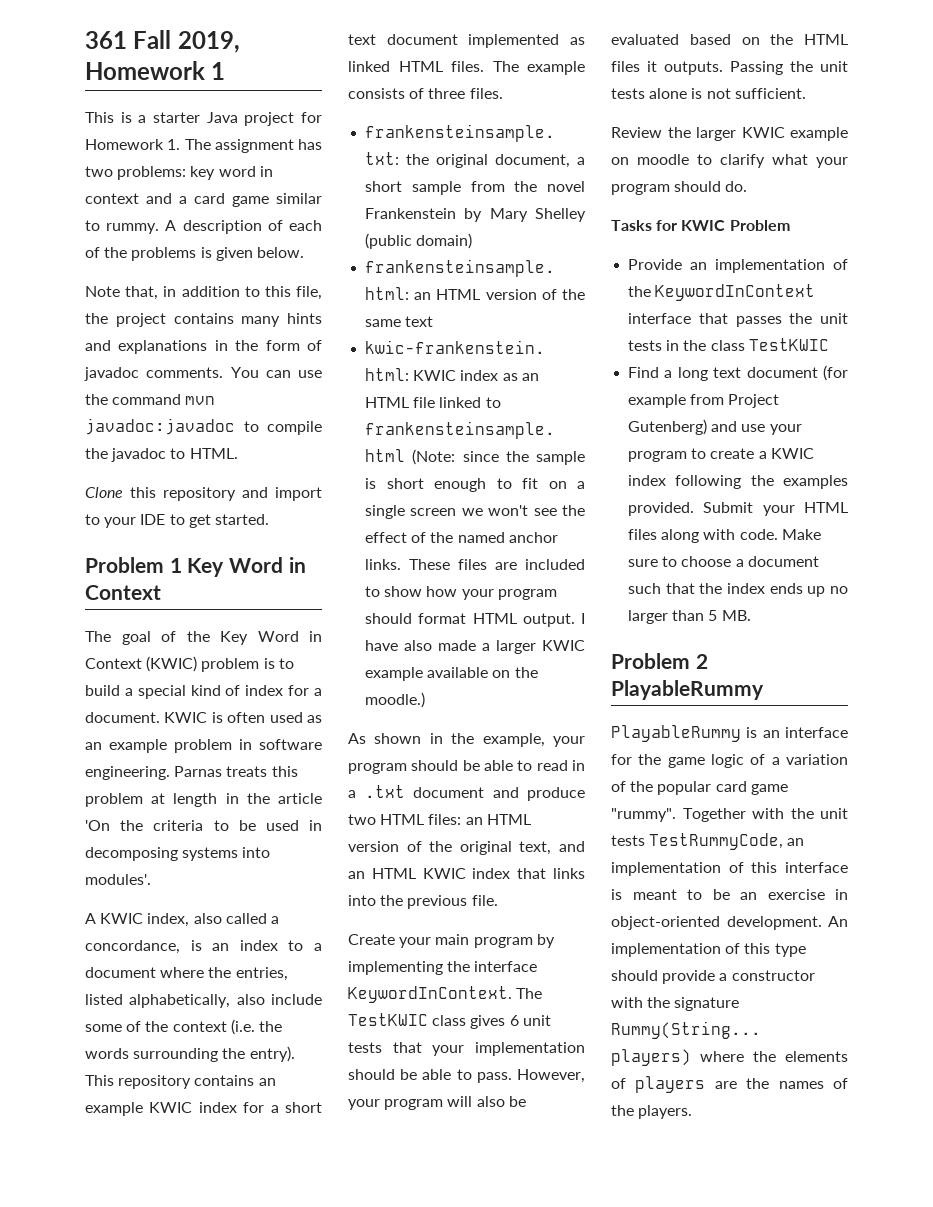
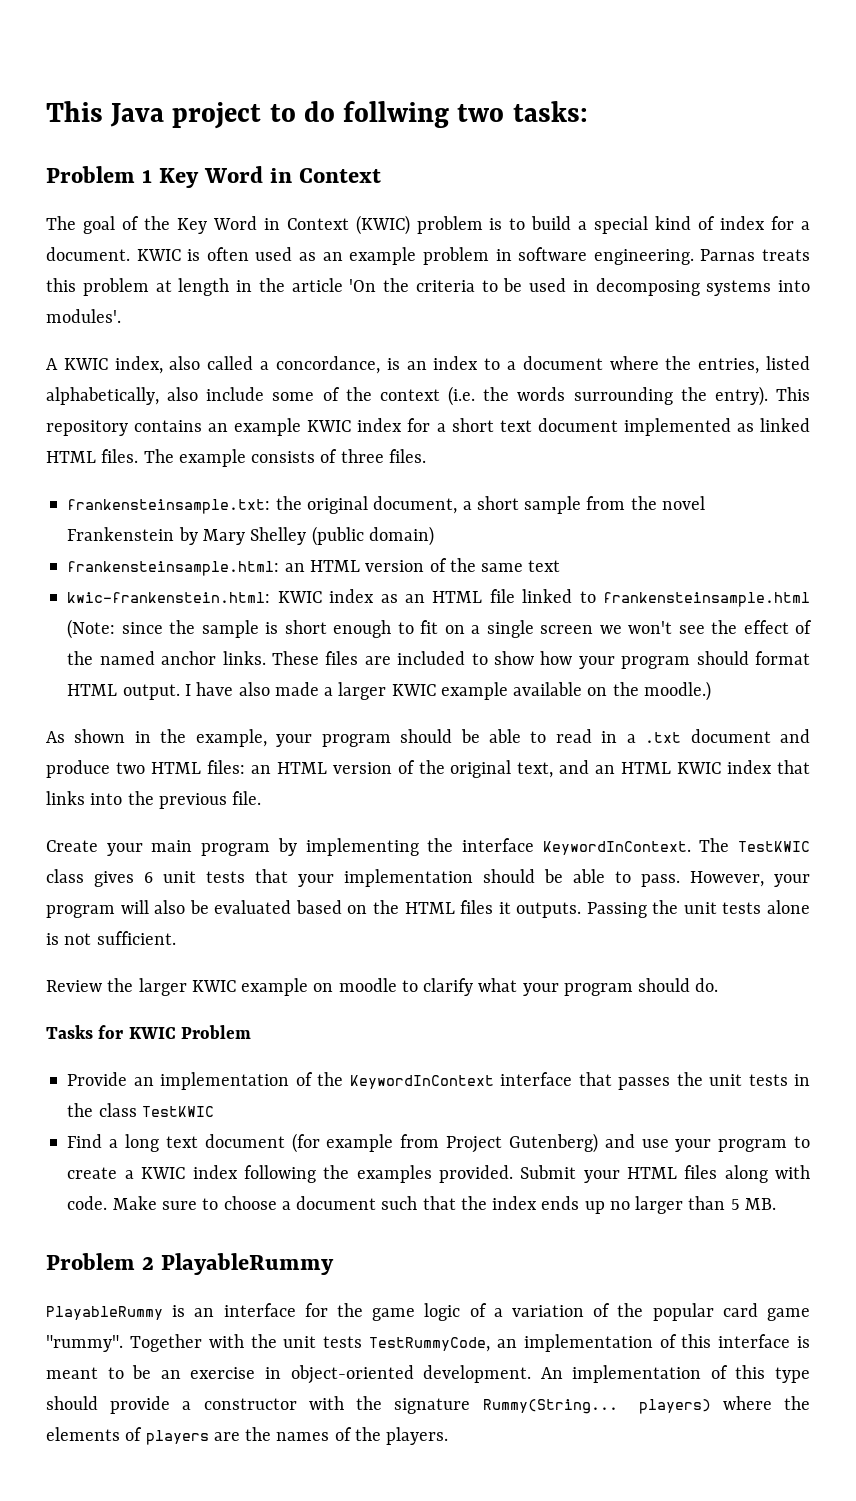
- 361 Fall 2019, Homework 1
- This is a starter Java project for Homework 1. The assignment has two problems: key word in context and a card game similar to rummy. A description of each of the problems is given below.
- Note that, in addition to this file, the project contains many hints and explanations in the form of javadoc comments. You can use the command mvn javadoc:javadoc to compile the javadoc to HTML.
- Clone this repository and import to your IDE to get started.
+ This Java project to do follwing two tasks:

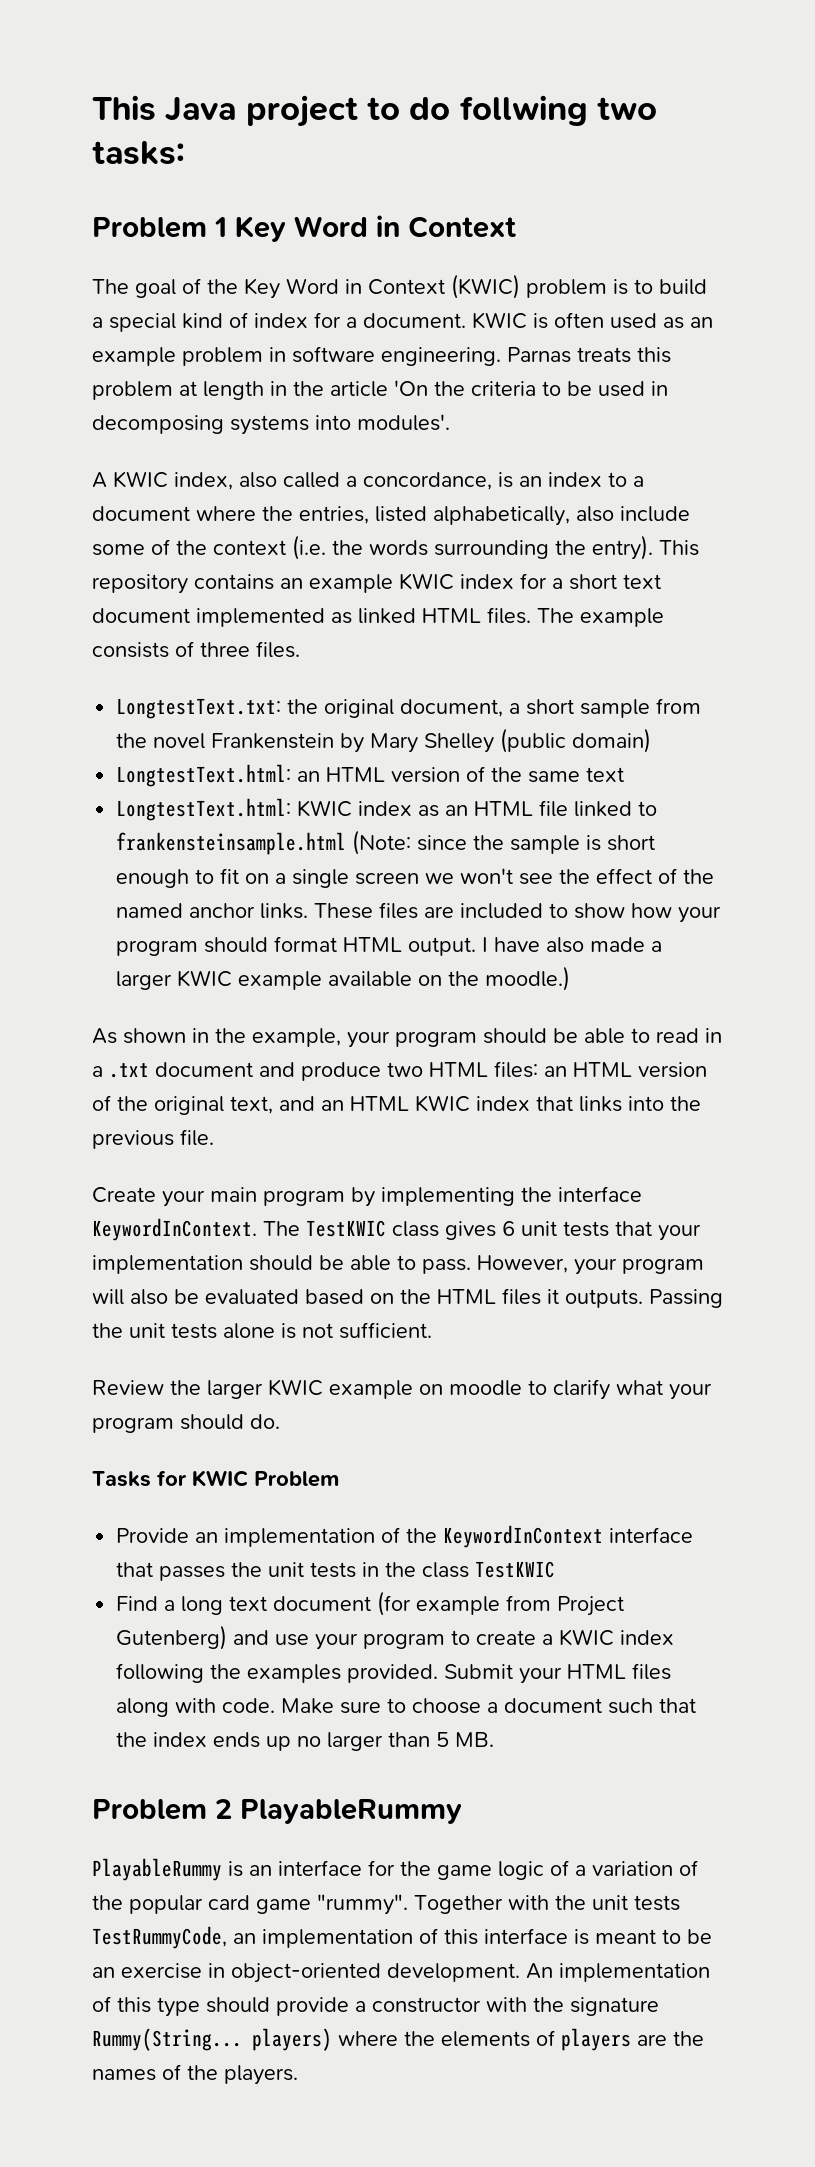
- frankensteinsample.txt: the original document, a short sample from the novel Frankenstein by Mary Shelley (public domain)
+ LongtestText.txt: the original document, a short sample from the novel Frankenstein by Mary Shelley (public domain)
- frankensteinsample.html: an HTML version of the same text
+ LongtestText.html: an HTML version of the same text
- kwic-frankenstein.html: KWIC index as an HTML file linked to frankensteinsample.html (Note: since the sample is short enough to fit on a single screen we won't see the effect of the named anchor links.
+ LongtestText.html: KWIC index as an HTML file linked to frankensteinsample.html (Note: since the sample is short enough to fit on a single screen we won't see the effect of the named anchor links.

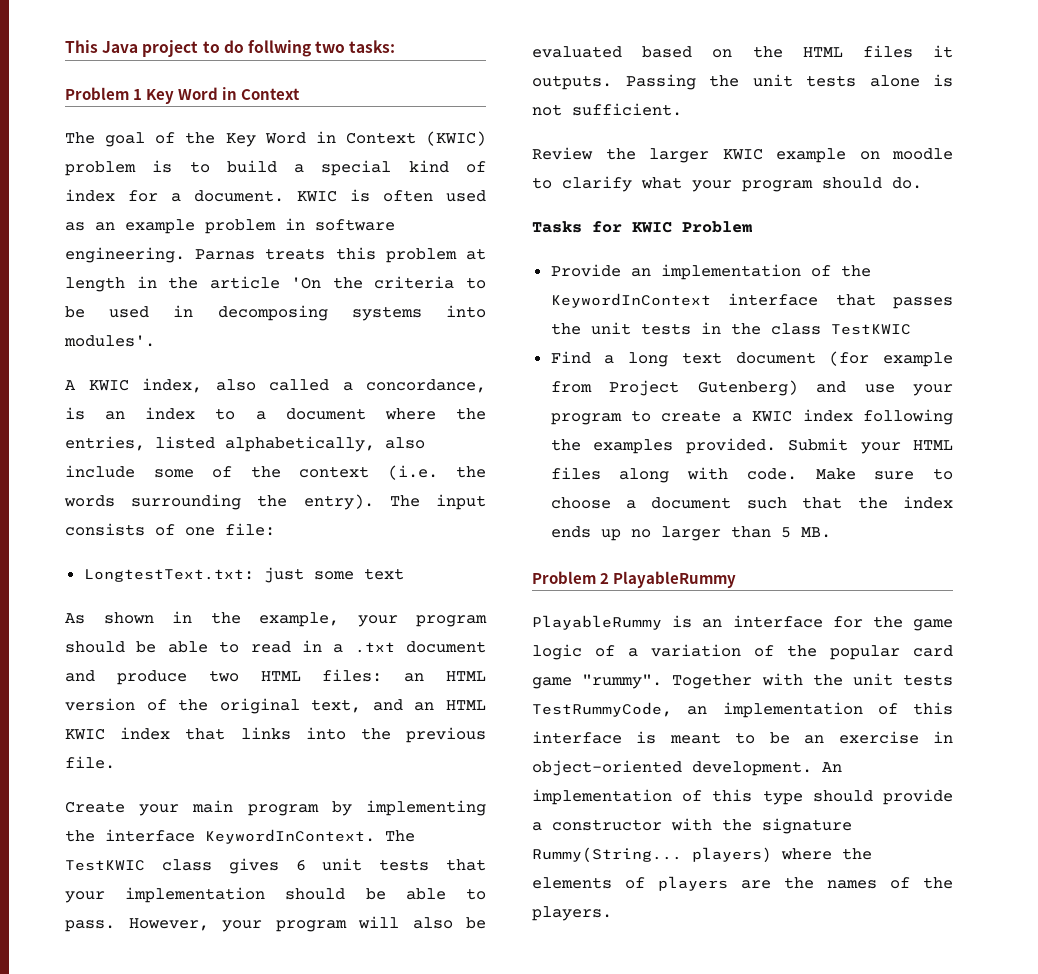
- This repository contains an example KWIC index for a short text document implemented as linked HTML files. The example consists of three files.
- LongtestText.txt: the original document, a short sample from the novel Frankenstein by Mary Shelley (public domain)
- LongtestText.html: an HTML version of the same text
- LongtestText.html: KWIC index as an HTML file linked to frankensteinsample.html (Note: since the sample is short enough to fit on a single screen we won't see the effect of the named anchor links. These files are included to show how your program should format HTML output. I have also made a larger KWIC example available on the moodle.)
+ The input consists of one file:
+ LongtestText.txt: just some text

